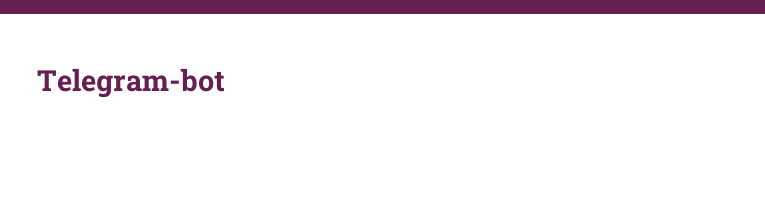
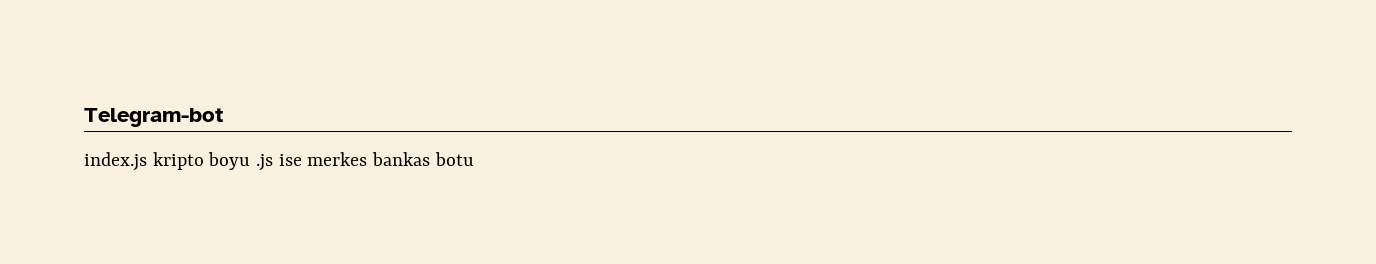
+ index.js kripto boyu .js ise merkes bankas botu

